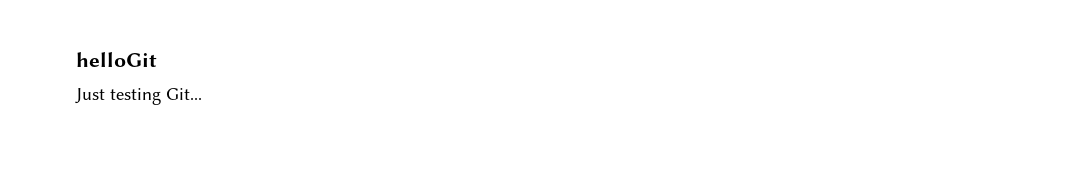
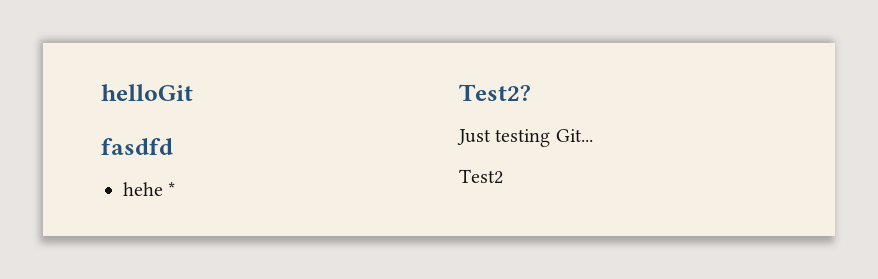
+ fasdfd
+ hehe *
+ Test2?
+ Test2

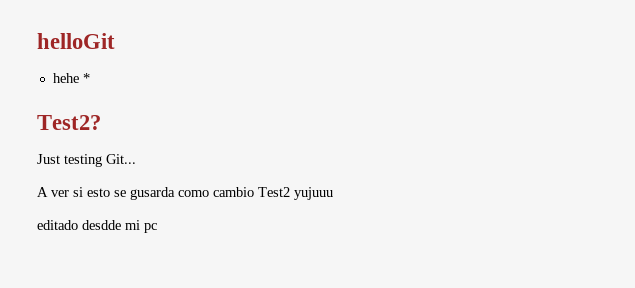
- fasdfd
- Test2
+ A ver si esto se gusarda como cambio Test2 yujuuu
+ editado desdde mi pc

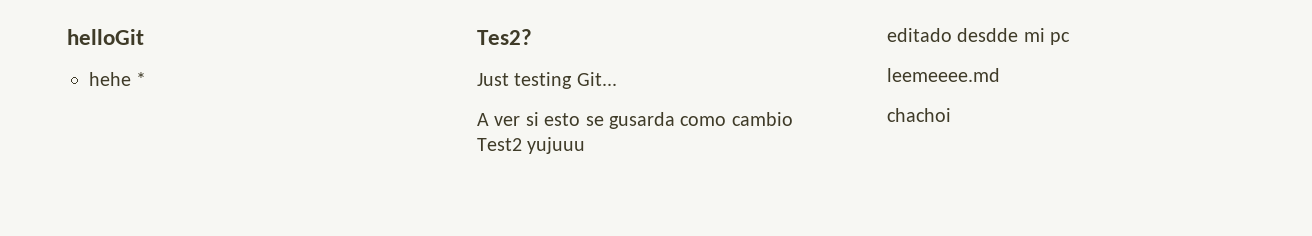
- Test2?
+ Tes2?
+ leemeeee.md
+ chachoi

